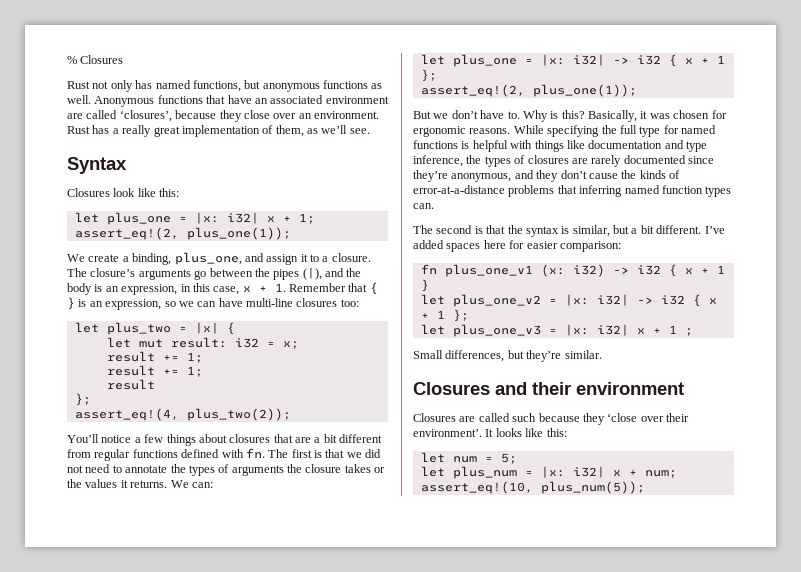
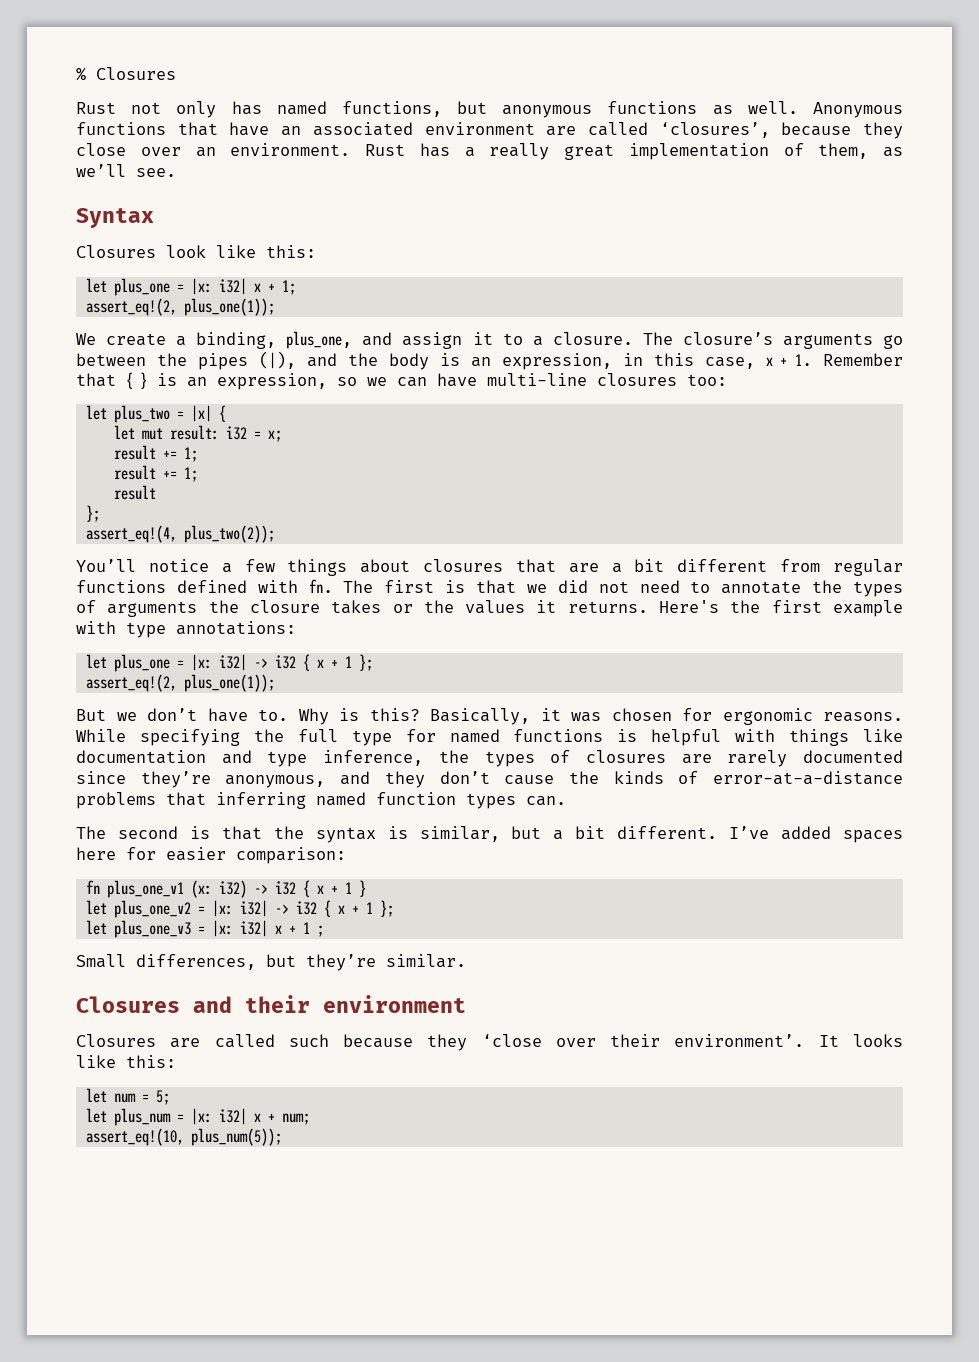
- We can:
+ Here's the first example with type annotations:

